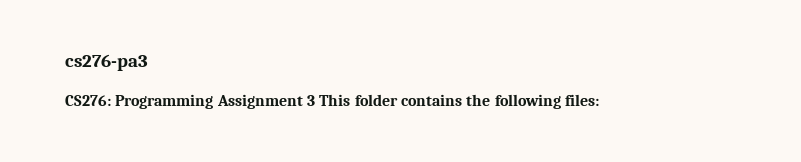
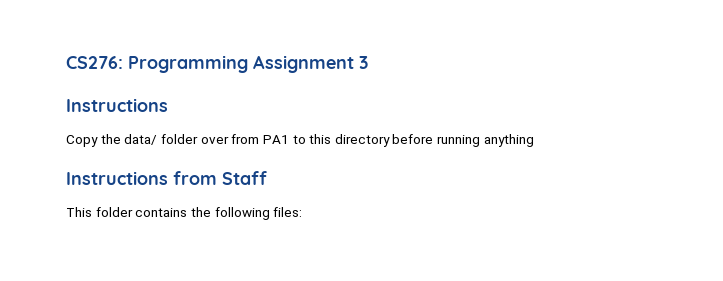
- cs276-pa3
- CS276: Programming Assignment 3 This folder contains the following files:
+ CS276: Programming Assignment 3
+ Instructions
+ Copy the data/ folder over from PA1 to this directory before running anything
+ Instructions from Staff
+ This folder contains the following files:

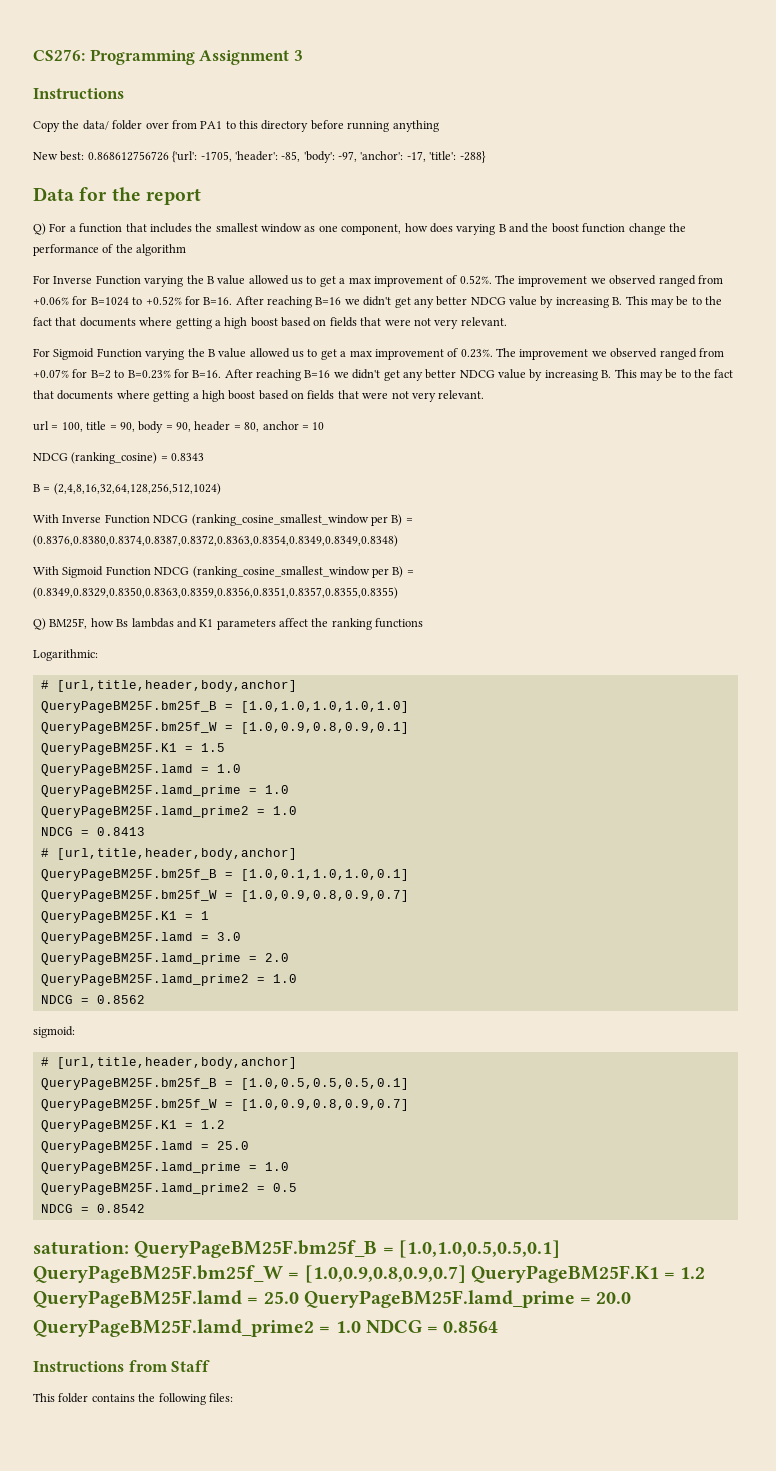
+ New best: 0.868612756726 {'url': -1705, 'header': -85, 'body': -97, 'anchor': -17, 'title': -288}
+ Data for the report
+ Q) For a function that includes the smallest window as one component, how does varying B and the boost function change the performance of the algorithm
+ For Inverse Function varying the B value allowed us to get a max improvement of 0.52%. The improvement we observed ranged from +0.06% for B=1024 to +0.52% for B=16. After reaching B=16 we didn't get any better NDCG value by increasing B. This may be to the fact that documents where getting a high boost based on fields that were not very relevant.
+ For Sigmoid Function varying the B value allowed us to get a max improvement of 0.23%. The improvement we observed ranged from +0.07% for B=2 to B=0.23% for B=16. After reaching B=16 we didn't get any better NDCG value by increasing B. This may be to the fact that documents where getting a high boost based on fields that were not very relevant.
+ url = 100, title = 90, body = 90, header = 80, anchor = 10
+ NDCG (ranking_cosine) = 0.8343
+ B = (2,4,8,16,32,64,128,256,512,1024)
+ With Inverse Function NDCG (ranking_cosine_smallest_window per B) = (0.8376,0.8380,0.8374,0.8387,0.8372,0.8363,0.8354,0.8349,0.8349,0.8348)
+ With Sigmoid Function NDCG (ranking_cosine_smallest_window per B) = (0.8349,0.8329,0.8350,0.8363,0.8359,0.8356,0.8351,0.8357,0.8355,0.8355)
+ Q) BM25F, how Bs lambdas and K1 parameters affect the ranking functions
+ Logarithmic:
+ # [url,title,header,body,anchor]
+ QueryPageBM25F.bm25f_B = [1.0,1.0,1.0,1.0,1.0]
+ QueryPageBM25F.bm25f_W = [1.0,0.9,0.8,0.9,0.1]
+ QueryPageBM25F.K1 = 1.5
+ QueryPageBM25F.lamd = 1.0
+ QueryPageBM25F.lamd_prime = 1.0
+ QueryPageBM25F.lamd_prime2 = 1.0
+ NDCG = 0.8413
+ # [url,title,header,body,anchor]
+ QueryPageBM25F.bm25f_B = [1.0,0.1,1.0,1.0,0.1]
+ QueryPageBM25F.bm25f_W = [1.0,0.9,0.8,0.9,0.7]
+ QueryPageBM25F.K1 = 1
+ QueryPageBM25F.lamd = 3.0
+ QueryPageBM25F.lamd_prime = 2.0
+ QueryPageBM25F.lamd_prime2 = 1.0
+ NDCG = 0.8562
+ sigmoid:
+ # [url,title,header,body,anchor]
+ QueryPageBM25F.bm25f_B = [1.0,0.5,0.5,0.5,0.1]
+ QueryPageBM25F.bm25f_W = [1.0,0.9,0.8,0.9,0.7]
+ QueryPageBM25F.K1 = 1.2
+ QueryPageBM25F.lamd = 25.0
+ QueryPageBM25F.lamd_prime = 1.0
+ QueryPageBM25F.lamd_prime2 = 0.5
+ NDCG = 0.8542
+ saturation: QueryPageBM25F.bm25f_B = [1.0,1.0,0.5,0.5,0.1] QueryPageBM25F.bm25f_W = [1.0,0.9,0.8,0.9,0.7] QueryPageBM25F.K1 = 1.2 QueryPageBM25F.lamd = 25.0 QueryPageBM25F.lamd_prime = 20.0
+ QueryPageBM25F.lamd_prime2 = 1.0 NDCG = 0.8564

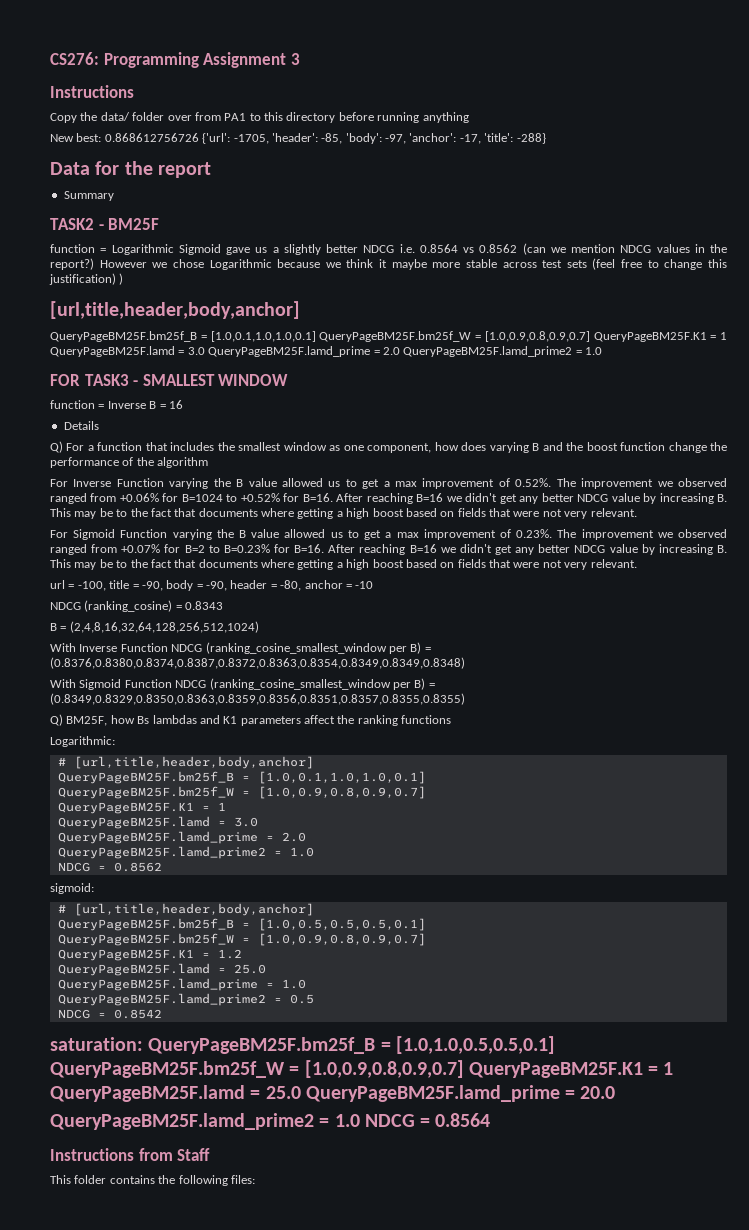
+ Summary
+ TASK2 - BM25F
+ function = Logarithmic Sigmoid gave us a slightly better NDCG i.e. 0.8564 vs 0.8562 (can we mention NDCG values in the report?) However we chose Logarithmic because we think it maybe more stable across test sets (feel free to change this justification) )
+ [url,title,header,body,anchor]
+ QueryPageBM25F.bm25f_B = [1.0,0.1,1.0,1.0,0.1] QueryPageBM25F.bm25f_W = [1.0,0.9,0.8,0.9,0.7] QueryPageBM25F.K1 = 1 QueryPageBM25F.lamd = 3.0 QueryPageBM25F.lamd_prime = 2.0 QueryPageBM25F.lamd_prime2 = 1.0
+ FOR TASK3 - SMALLEST WINDOW
+ function = Inverse B = 16
+ Details
- url = 100, title = 90, body = 90, header = 80, anchor = 10
+ url = -100, title = -90, body = -90, header = -80, anchor = -10
- QueryPageBM25F.bm25f_B = [1.0,1.0,1.0,1.0,1.0]
- QueryPageBM25F.bm25f_W = [1.0,0.9,0.8,0.9,0.1]
- QueryPageBM25F.K1 = 1.5
- QueryPageBM25F.lamd = 1.0
- QueryPageBM25F.lamd_prime = 1.0
- QueryPageBM25F.lamd_prime2 = 1.0
- NDCG = 0.8413
- # [url,title,header,body,anchor]
- saturation: QueryPageBM25F.bm25f_B = [1.0,1.0,0.5,0.5,0.1] QueryPageBM25F.bm25f_W = [1.0,0.9,0.8,0.9,0.7] QueryPageBM25F.K1 = 1.2 QueryPageBM25F.lamd = 25.0 QueryPageBM25F.lamd_prime = 20.0
+ saturation: QueryPageBM25F.bm25f_B = [1.0,1.0,0.5,0.5,0.1] QueryPageBM25F.bm25f_W = [1.0,0.9,0.8,0.9,0.7] QueryPageBM25F.K1 = 1 QueryPageBM25F.lamd = 25.0 QueryPageBM25F.lamd_prime = 20.0

